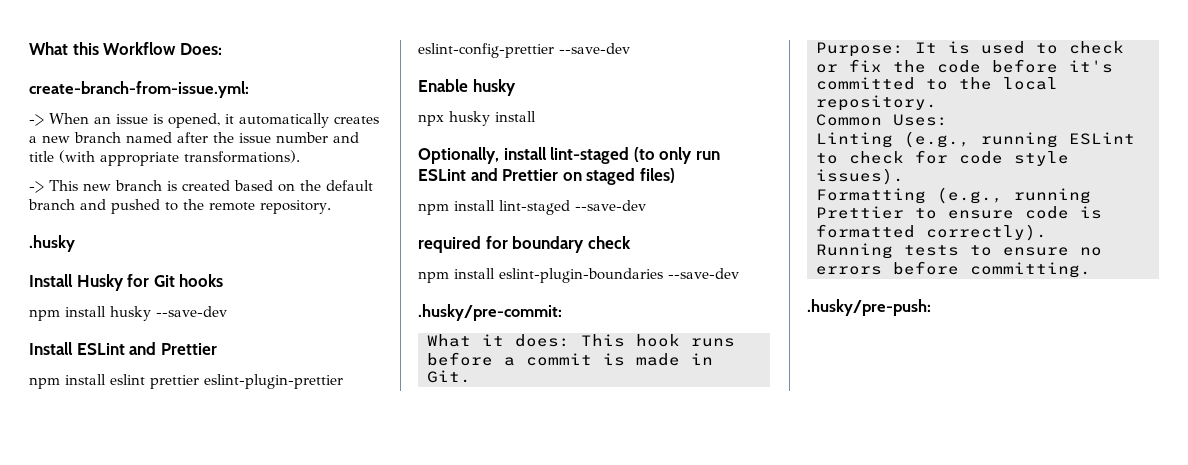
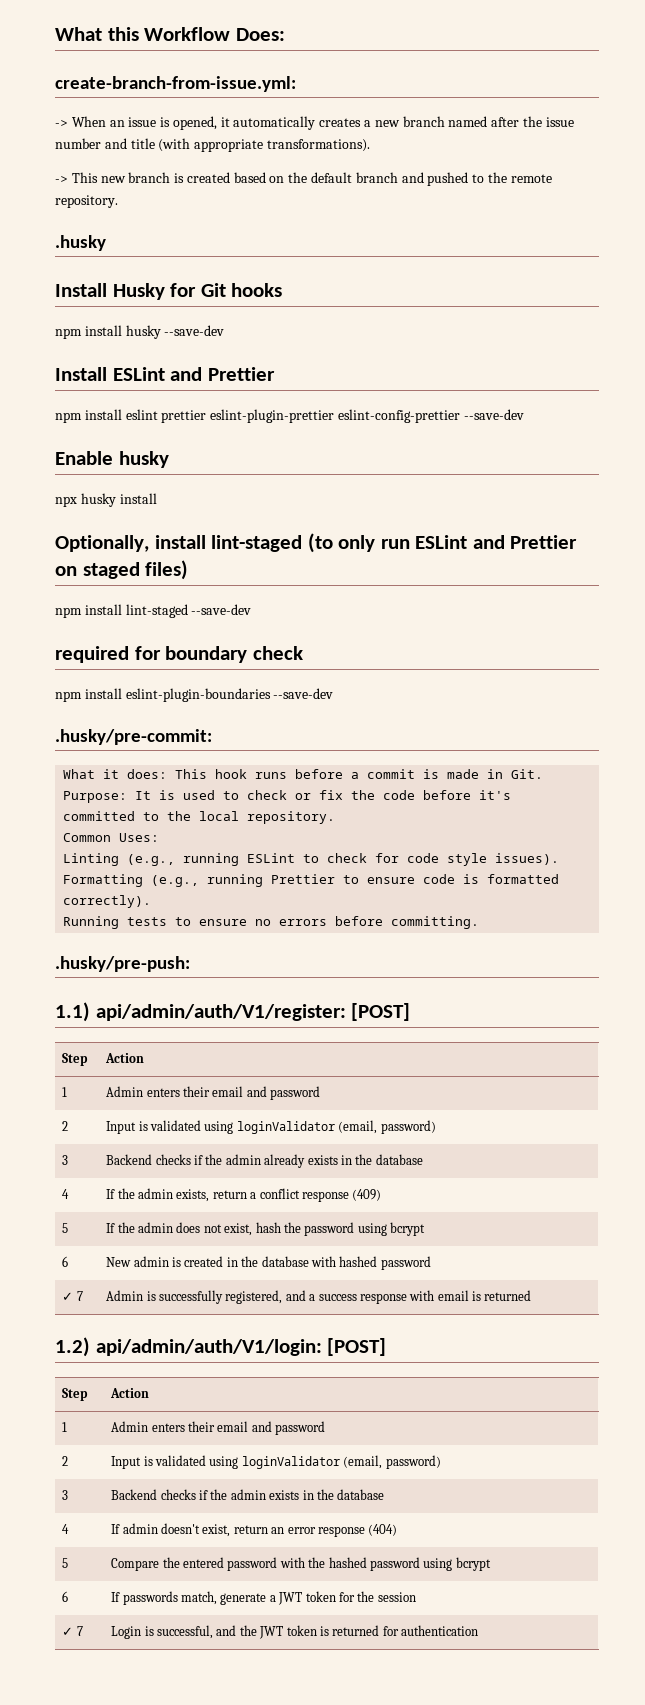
+ 1.1) api/admin/auth/V1/register: [POST]
+ Step | Action
+ 1 | Admin enters their email and password
+ 2 | Input is validated using loginValidator (email, password)
+ 3 | Backend checks if the admin already exists in the database
+ 4 | If the admin exists, return a conflict response (409)
+ 5 | If the admin does not exist, hash the password using bcrypt
+ 6 | New admin is created in the database with hashed password
+ ✓ 7 | Admin is successfully registered, and a success response with email is returned
+ 1.2) api/admin/auth/V1/login: [POST]
+ Step | Action
+ 1 | Admin enters their email and password
+ 2 | Input is validated using loginValidator (email, password)
+ 3 | Backend checks if the admin exists in the database
+ 4 | If admin doesn't exist, return an error response (404)
+ 5 | Compare the entered password with the hashed password using bcrypt
+ 6 | If passwords match, generate a JWT token for the session
+ ✓ 7 | Login is successful, and the JWT token is returned for authentication

